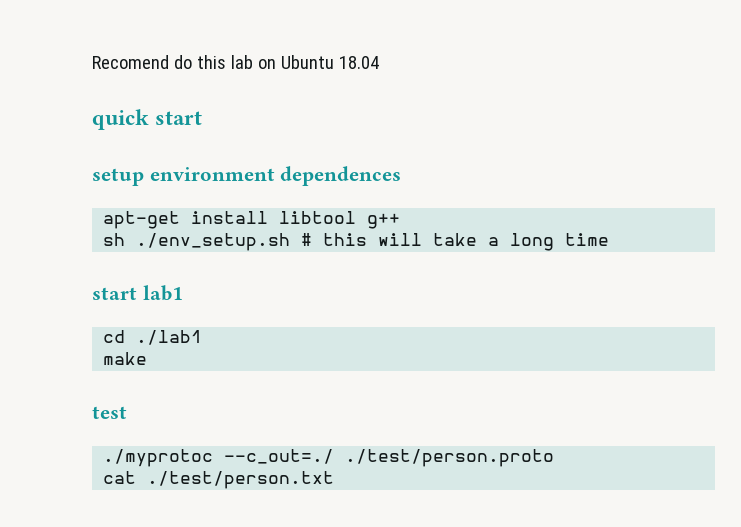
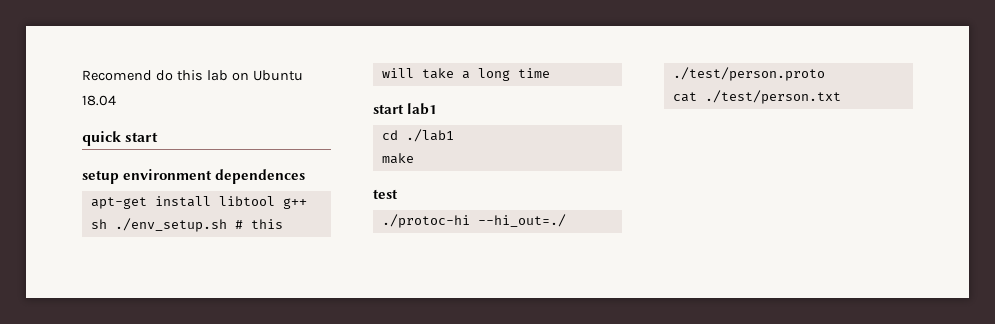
- ./myprotoc --c_out=./ ./test/person.proto
+ ./protoc-hi --hi_out=./ ./test/person.proto

